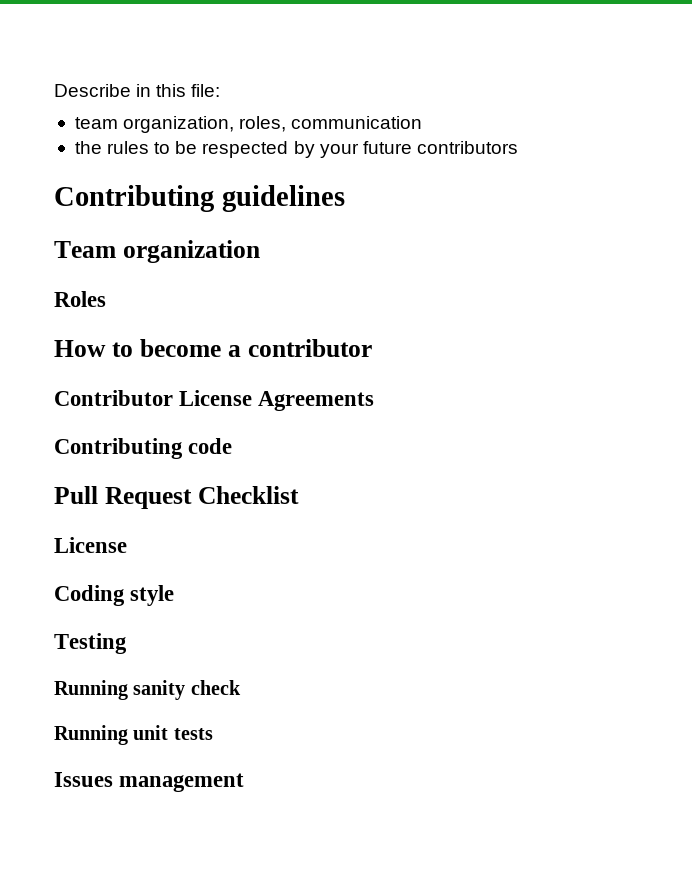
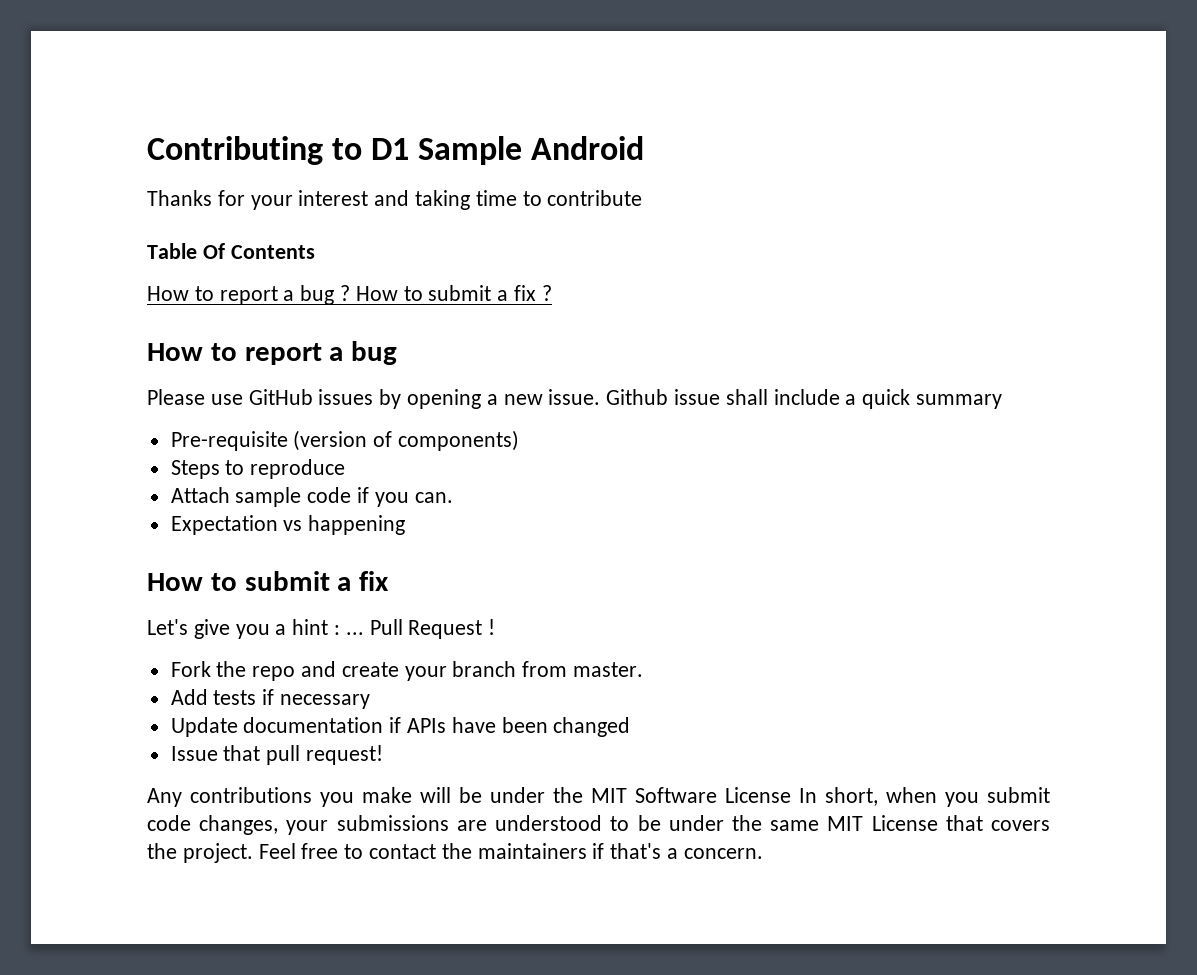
- Describe in this file:
- team organization, roles, communication
- the rules to be respected by your future contributors
- Contributing guidelines
- Team organization
- Roles
- How to become a contributor
- Contributor License Agreements
- Contributing code
- Pull Request Checklist
- License
- Coding style
- Testing
- Running sanity check
- Running unit tests
- Issues management
+ Contributing to D1 Sample Android
+ Thanks for your interest and taking time to contribute
+ Table Of Contents
+ How to report a bug ? How to submit a fix ?
+ How to report a bug
+ Please use GitHub issues by opening a new issue. Github issue shall include a quick summary
+ Pre-requisite (version of components)
+ Steps to reproduce
+ Attach sample code if you can.
+ Expectation vs happening
+ How to submit a fix
+ Let's give you a hint : ... Pull Request !
+ Fork the repo and create your branch from master.
+ Add tests if necessary
+ Update documentation if APIs have been changed
+ Issue that pull request!
+ Any contributions you make will be under the MIT Software License In short, when you submit code changes, your submissions are understood to be under the same MIT License that covers the project. Feel free to contact the maintainers if that's a concern.

